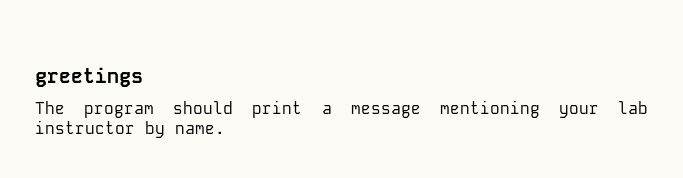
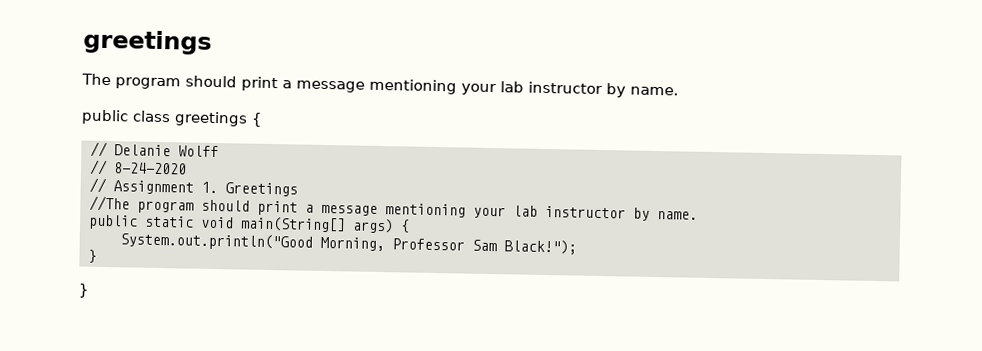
+ public class greetings {
+ // Delanie Wolff
+ // 8-24-2020
+ // Assignment 1. Greetings
+ //The program should print a message mentioning your lab instructor by name.
+ public static void main(String[] args) {
+ System.out.println("Good Morning, Professor Sam Black!");
+ }
+ }

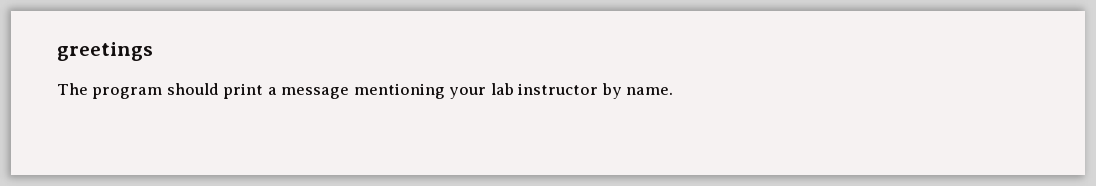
- public class greetings {
- // Delanie Wolff
- // 8-24-2020
- // Assignment 1. Greetings
- //The program should print a message mentioning your lab instructor by name.
- public static void main(String[] args) {
- System.out.println("Good Morning, Professor Sam Black!");
- }
- }

